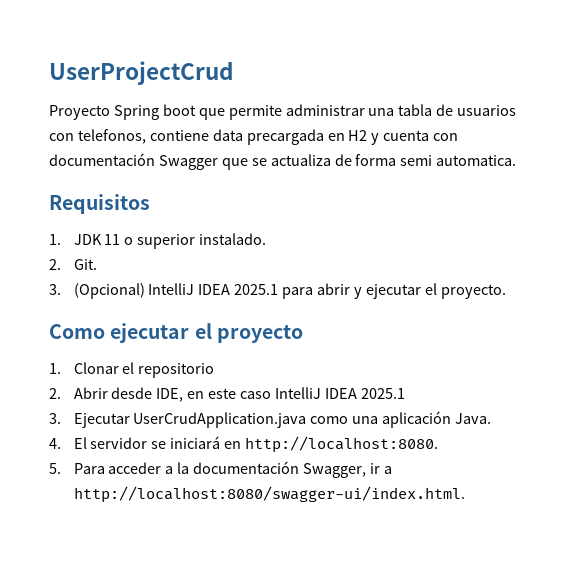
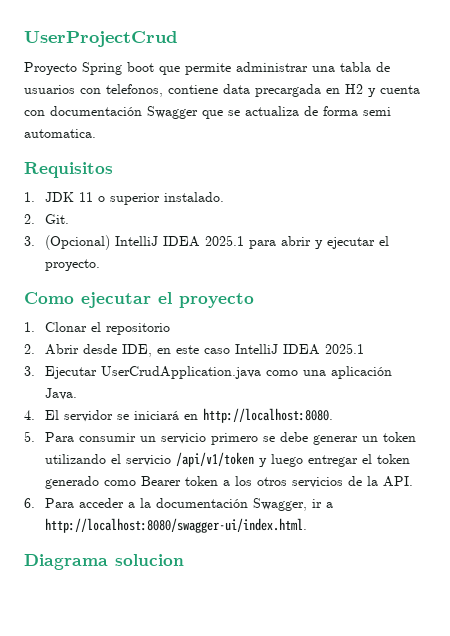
- 5. Para acceder a la documentación Swagger, ir a http://localhost:8080/swagger-ui/index.html.
+ 5. Para consumir un servicio primero se debe generar un token utilizando el servicio /api/v1/token y luego entregar el token generado como Bearer token a los otros servicios de la API.
+ 6. Para acceder a la documentación Swagger, ir a http://localhost:8080/swagger-ui/index.html.
+ Diagrama solucion

